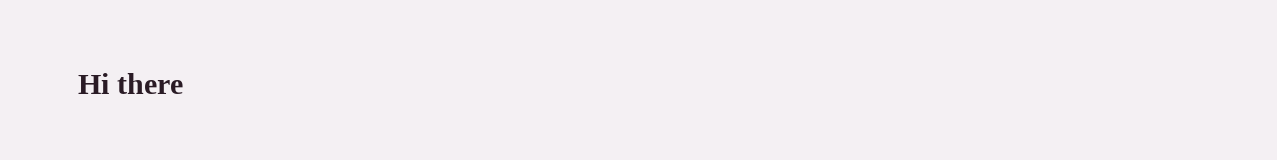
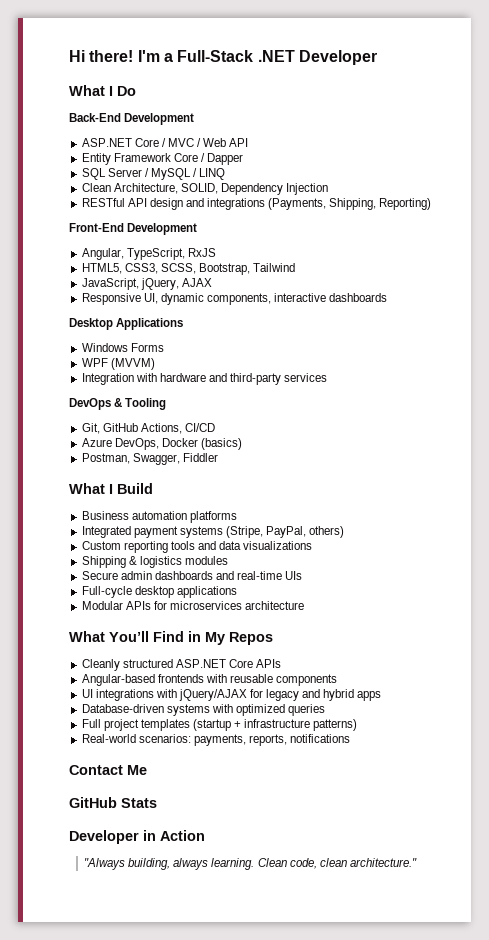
- Hi there
+ Hi there! I'm a Full-Stack .NET Developer
+ What I Do
+ Back-End Development
+ ASP.NET Core / MVC / Web API
+ Entity Framework Core / Dapper
+ SQL Server / MySQL / LINQ
+ Clean Architecture, SOLID, Dependency Injection
+ RESTful API design and integrations (Payments, Shipping, Reporting)
+ Front-End Development
+ Angular, TypeScript, RxJS
+ HTML5, CSS3, SCSS, Bootstrap, Tailwind
+ JavaScript, jQuery, AJAX
+ Responsive UI, dynamic components, interactive dashboards
+ Desktop Applications
+ Windows Forms
+ WPF (MVVM)
+ Integration with hardware and third-party services
+ DevOps & Tooling
+ Git, GitHub Actions, CI/CD
+ Azure DevOps, Docker (basics)
+ Postman, Swagger, Fiddler
+ What I Build
+ Business automation platforms
+ Integrated payment systems (Stripe, PayPal, others)
+ Custom reporting tools and data visualizations
+ Shipping & logistics modules
+ Secure admin dashboards and real-time UIs
+ Full-cycle desktop applications
+ Modular APIs for microservices architecture
+ What You’ll Find in My Repos
+ Cleanly structured ASP.NET Core APIs
+ Angular-based frontends with reusable components
+ UI integrations with jQuery/AJAX for legacy and hybrid apps
+ Database-driven systems with optimized queries
+ Full project templates (startup + infrastructure patterns)
+ Real-world scenarios: payments, reports, notifications
+ Contact Me
+ GitHub Stats
+ Developer in Action
+ "Always building, always learning. Clean code, clean architecture."

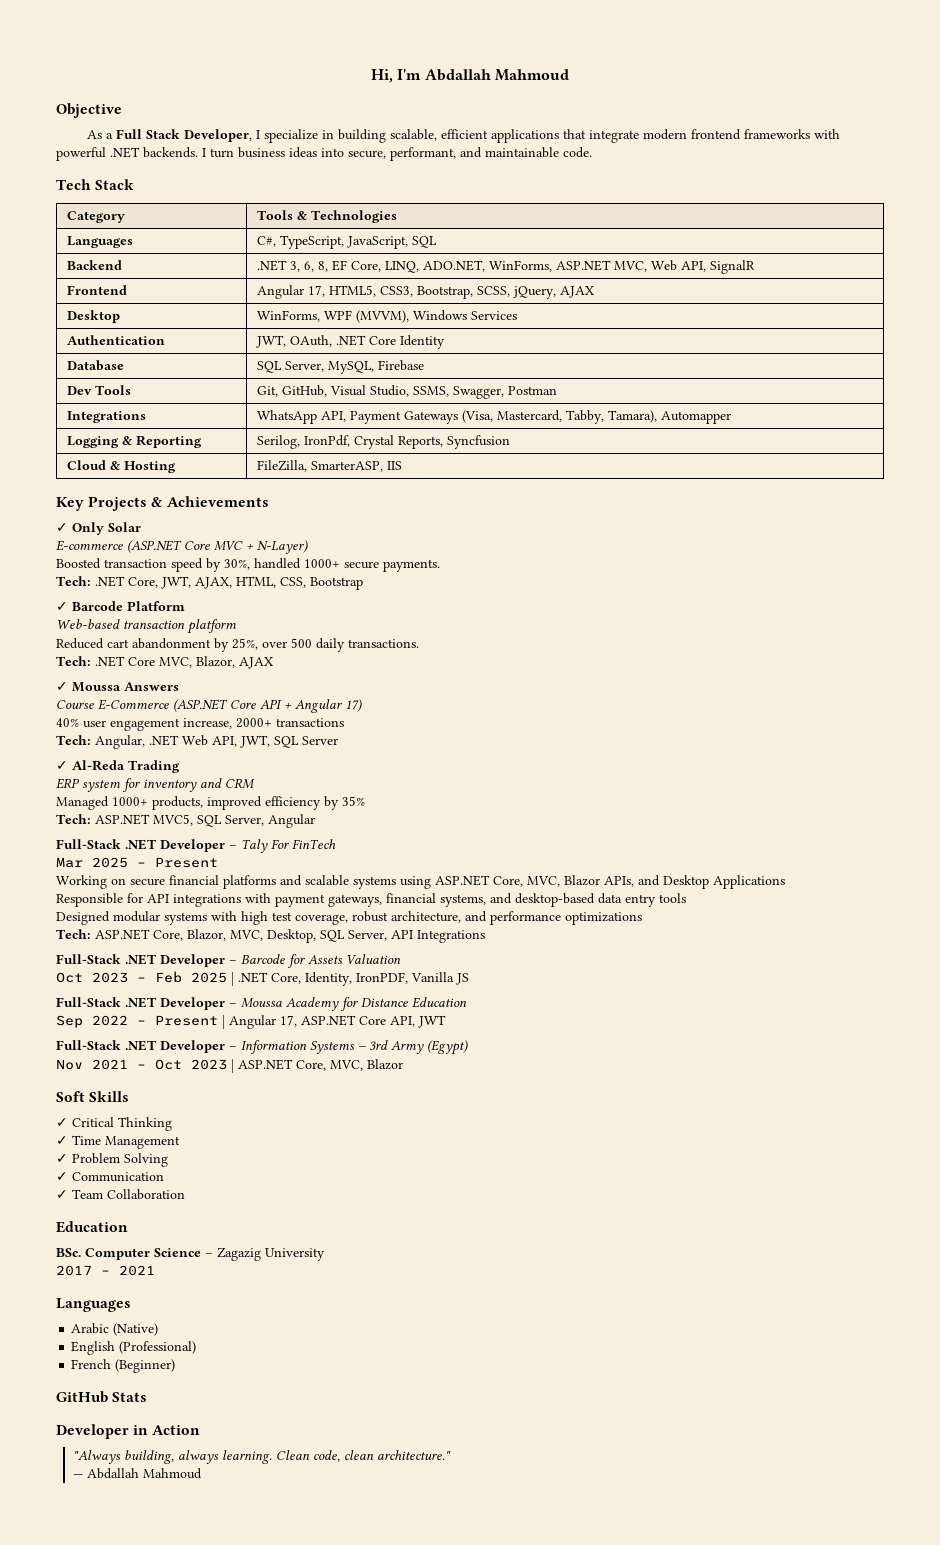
- Hi there! I'm a Full-Stack .NET Developer
- What I Do
- Back-End Development
- ASP.NET Core / MVC / Web API
- Entity Framework Core / Dapper
- SQL Server / MySQL / LINQ
- Clean Architecture, SOLID, Dependency Injection
- RESTful API design and integrations (Payments, Shipping, Reporting)
- Front-End Development
- Angular, TypeScript, RxJS
- HTML5, CSS3, SCSS, Bootstrap, Tailwind
- JavaScript, jQuery, AJAX
- Responsive UI, dynamic components, interactive dashboards
- Desktop Applications
- Windows Forms
- WPF (MVVM)
- Integration with hardware and third-party services
- DevOps & Tooling
- Git, GitHub Actions, CI/CD
- Azure DevOps, Docker (basics)
- Postman, Swagger, Fiddler
- What I Build
- Business automation platforms
- Integrated payment systems (Stripe, PayPal, others)
- Custom reporting tools and data visualizations
- Shipping & logistics modules
- Secure admin dashboards and real-time UIs
- Full-cycle desktop applications
- Modular APIs for microservices architecture
- What You’ll Find in My Repos
- Cleanly structured ASP.NET Core APIs
- Angular-based frontends with reusable components
- UI integrations with jQuery/AJAX for legacy and hybrid apps
- Database-driven systems with optimized queries
- Full project templates (startup + infrastructure patterns)
- Real-world scenarios: payments, reports, notifications
- Contact Me
+ Hi, I'm Abdallah Mahmoud
+ Objective
+ As a Full Stack Developer, I specialize in building scalable, efficient applications that integrate modern frontend frameworks with powerful .NET backends. I turn business ideas into secure, performant, and maintainable code.
+ Tech Stack
+ Category | Tools & Technologies
+ Languages | C#, TypeScript, JavaScript, SQL
+ Backend | .NET 3, 6, 8, EF Core, LINQ, ADO.NET, WinForms, ASP.NET MVC, Web API, SignalR
+ Frontend | Angular 17, HTML5, CSS3, Bootstrap, SCSS, jQuery, AJAX
+ Desktop | WinForms, WPF (MVVM), Windows Services
+ Authentication | JWT, OAuth, .NET Core Identity
+ Database | SQL Server, MySQL, Firebase
+ Dev Tools | Git, GitHub, Visual Studio, SSMS, Swagger, Postman
+ Integrations | WhatsApp API, Payment Gateways (Visa, Mastercard, Tabby, Tamara), Automapper
+ Logging & Reporting | Serilog, IronPdf, Crystal Reports, Syncfusion
+ Cloud & Hosting | FileZilla, SmarterASP, IIS
+ Key Projects & Achievements
+ ✓ Only Solar
+ E-commerce (ASP.NET Core MVC + N-Layer)
+ Boosted transaction speed by 30%, handled 1000+ secure payments.
+ Tech: .NET Core, JWT, AJAX, HTML, CSS, Bootstrap
+ ✓ Barcode Platform
+ Web-based transaction platform
+ Reduced cart abandonment by 25%, over 500 daily transactions.
+ Tech: .NET Core MVC, Blazor, AJAX
+ ✓ Moussa Answers
+ Course E-Commerce (ASP.NET Core API + Angular 17)
+ 40% user engagement increase, 2000+ transactions
+ Tech: Angular, .NET Web API, JWT, SQL Server
+ ✓ Al-Reda Trading
+ ERP system for inventory and CRM
+ Managed 1000+ products, improved efficiency by 35%
+ Tech: ASP.NET MVC5, SQL Server, Angular
+ Full-Stack .NET Developer – Taly For FinTech
+ Mar 2025 – Present
+ Working on secure financial platforms and scalable systems using ASP.NET Core, MVC, Blazor APIs, and Desktop Applications
+ Responsible for API integrations with payment gateways, financial systems, and desktop-based data entry tools
+ Designed modular systems with high test coverage, robust architecture, and performance optimizations
+ Tech: ASP.NET Core, Blazor, MVC, Desktop, SQL Server, API Integrations
+ Full-Stack .NET Developer – Barcode for Assets Valuation
+ Oct 2023 – Feb 2025 | .NET Core, Identity, IronPDF, Vanilla JS
+ Full-Stack .NET Developer – Moussa Academy for Distance Education
+ Sep 2022 – Present | Angular 17, ASP.NET Core API, JWT
+ Full-Stack .NET Developer – Information Systems – 3rd Army (Egypt)
+ Nov 2021 – Oct 2023 | ASP.NET Core, MVC, Blazor
+ Soft Skills
+ ✓ Critical Thinking
+ ✓ Time Management
+ ✓ Problem Solving
+ ✓ Communication
+ ✓ Team Collaboration
+ Education
+ BSc. Computer Science – Zagazig University
+ 2017 – 2021
+ Languages
+ Arabic (Native)
+ English (Professional)
+ French (Beginner)
+ — Abdallah Mahmoud

